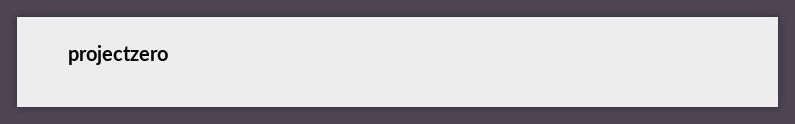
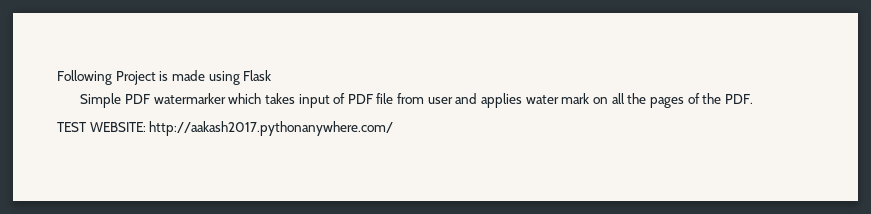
- projectzero
+ Following Project is made using Flask
+ Simple PDF watermarker which takes input of PDF file from user and applies water mark on all the pages of the PDF.
+ TEST WEBSITE: http://aakash2017.pythonanywhere.com/

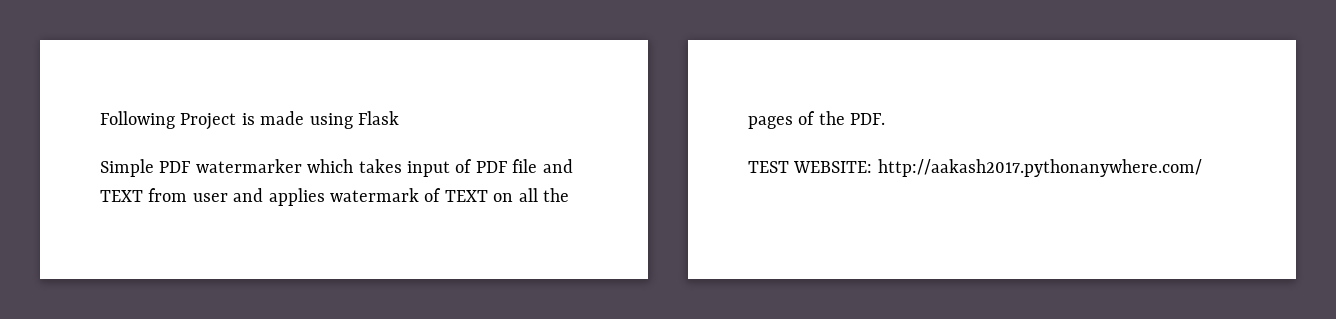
- Simple PDF watermarker which takes input of PDF file from user and applies water mark on all the pages of the PDF.
+ Simple PDF watermarker which takes input of PDF file and TEXT from user and applies watermark of TEXT on all the pages of the PDF.

